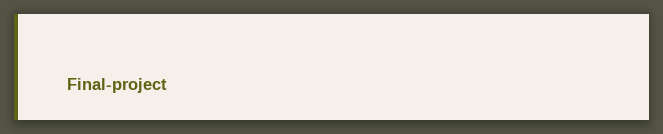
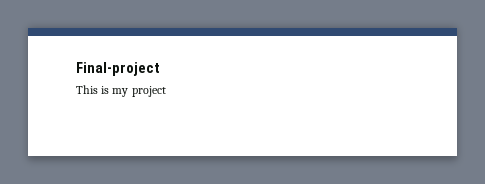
+ This is my project

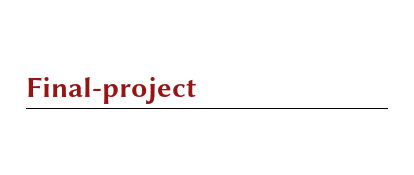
- This is my project

